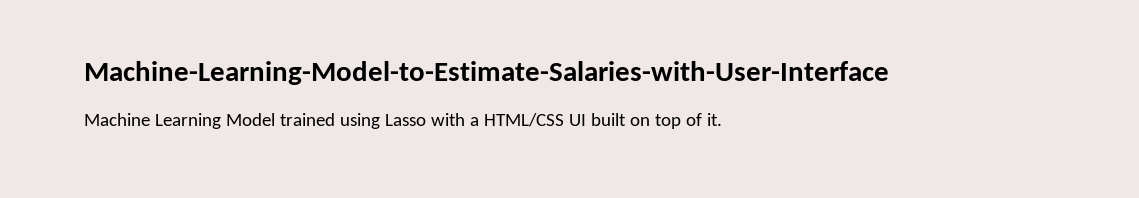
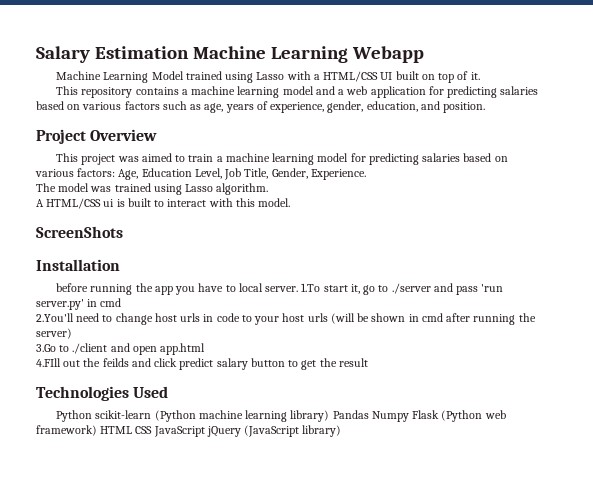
- Machine-Learning-Model-to-Estimate-Salaries-with-User-Interface
+ Salary Estimation Machine Learning Webapp
+ This repository contains a machine learning model and a web application for predicting salaries based on various factors such as age, years of experience, gender, education, and position.
+ Project Overview
+ This project was aimed to train a machine learning model for predicting salaries based on various factors: Age, Education Level, Job Title, Gender, Experience.
+ The model was trained using Lasso algorithm.
+ A HTML/CSS ui is built to interact with this model.
+ ScreenShots
+ Installation
+ before running the app you have to local server. 1.To start it, go to ./server and pass 'run server.py' in cmd
+ 2.You'll need to change host urls in code to your host urls (will be shown in cmd after running the server)
+ 3.Go to ./client and open app.html
+ 4.FIll out the feilds and click predict salary button to get the result
+ Technologies Used
+ Python scikit-learn (Python machine learning library) Pandas Numpy Flask (Python web framework) HTML CSS JavaScript jQuery (JavaScript library)

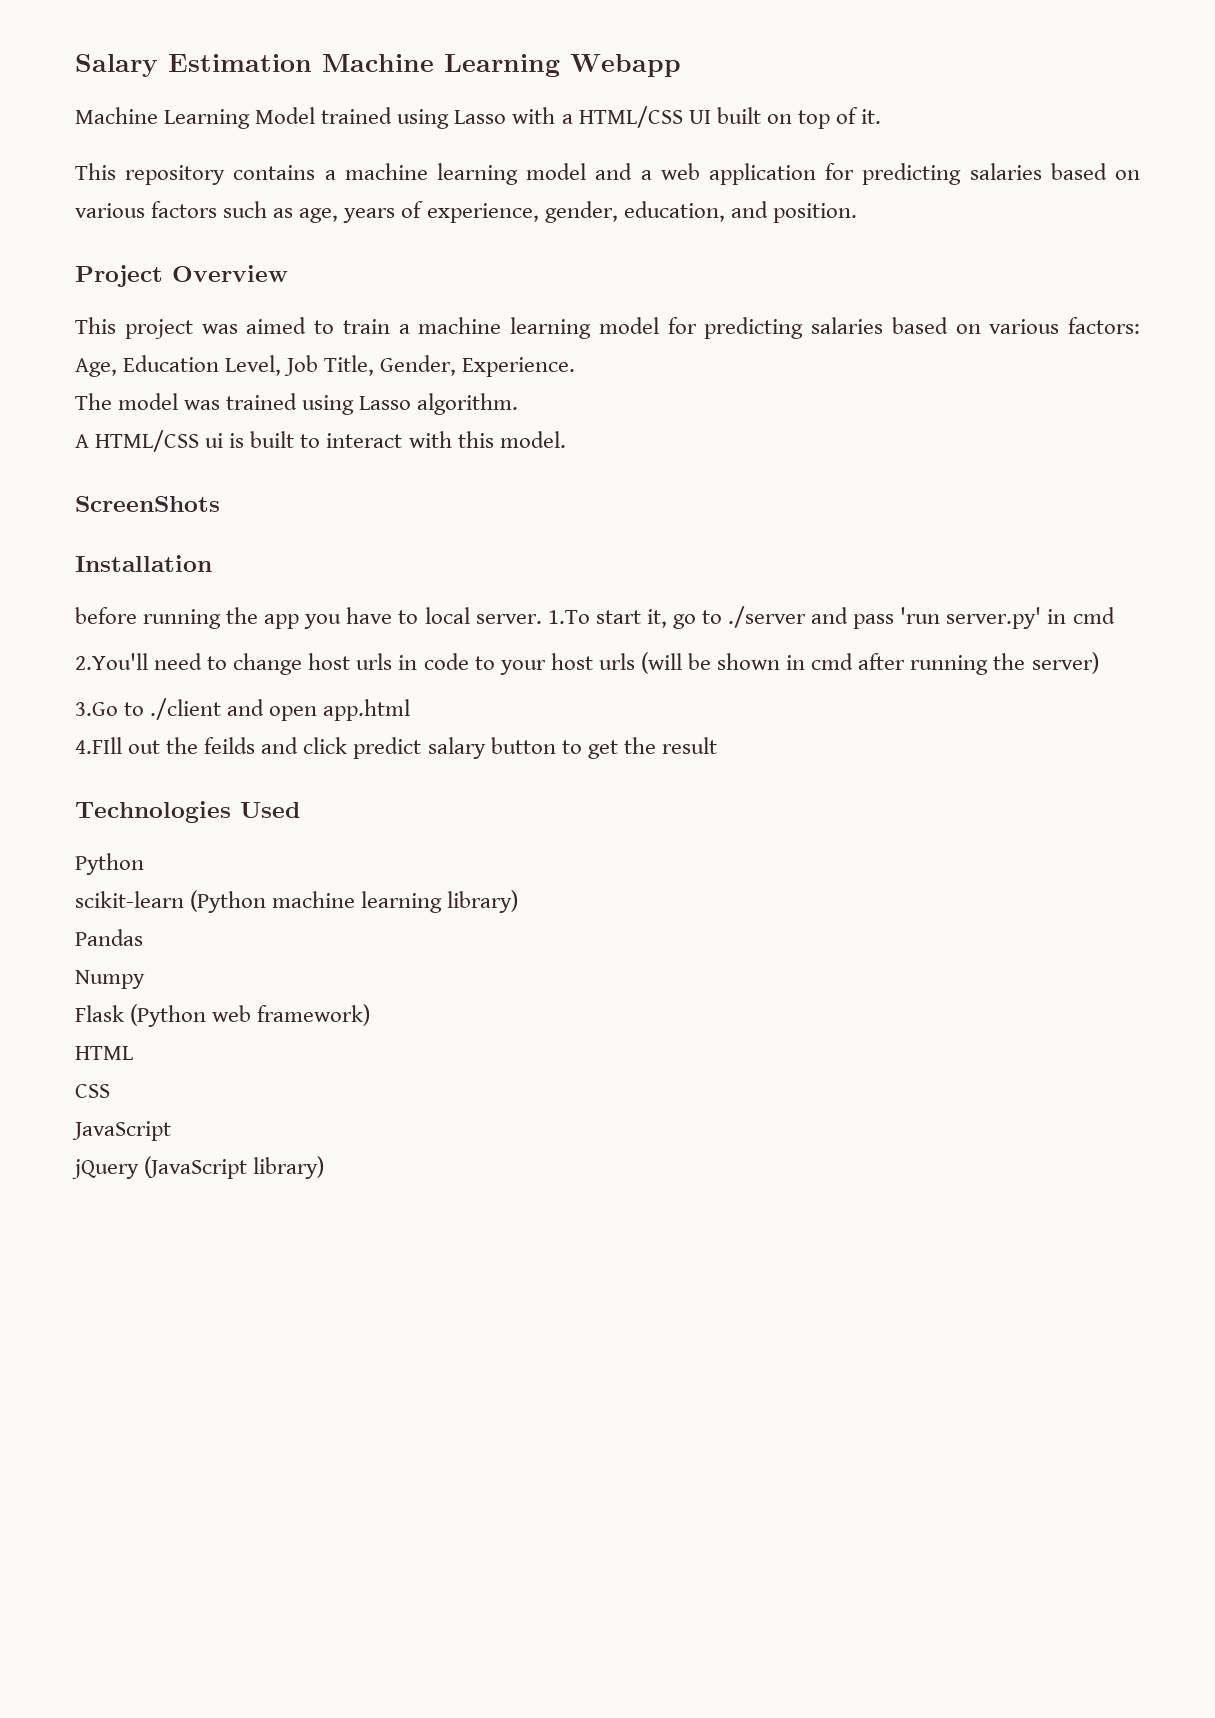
- Python scikit-learn (Python machine learning library) Pandas Numpy Flask (Python web framework) HTML CSS JavaScript jQuery (JavaScript library)
+ Python
+ scikit-learn (Python machine learning library)
+ Pandas
+ Numpy
+ Flask (Python web framework)
+ HTML
+ CSS
+ JavaScript
+ jQuery (JavaScript library)

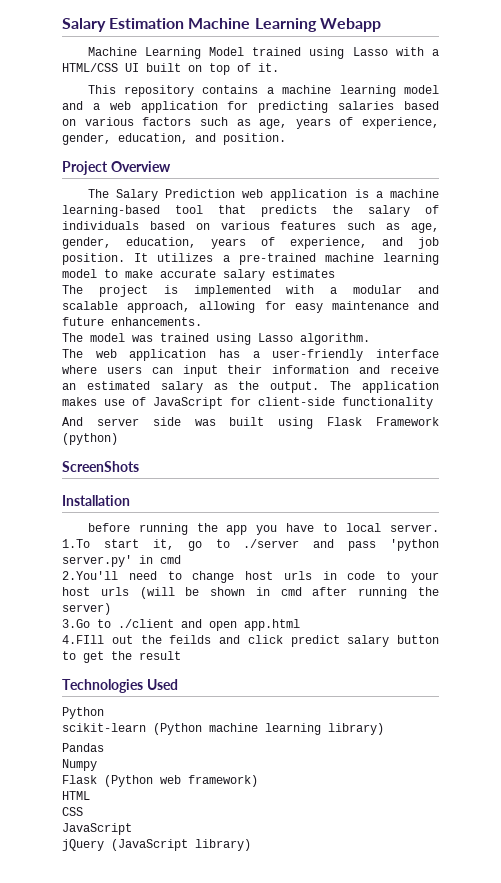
- This project was aimed to train a machine learning model for predicting salaries based on various factors: Age, Education Level, Job Title, Gender, Experience.
+ The Salary Prediction web application is a machine learning-based tool that predicts the salary of individuals based on various features such as age, gender, education, years of experience, and job position. It utilizes a pre-trained machine learning model to make accurate salary estimates
+ The project is implemented with a modular and scalable approach, allowing for easy maintenance and future enhancements.
- A HTML/CSS ui is built to interact with this model.
+ The web application has a user-friendly interface where users can input their information and receive an estimated salary as the output. The application makes use of JavaScript for client-side functionality
+ And server side was built using Flask Framework (python)
- 1.To start it, go to ./server and pass 'run server.py' in cmd
+ 1.To start it, go to ./server and pass 'python server.py' in cmd

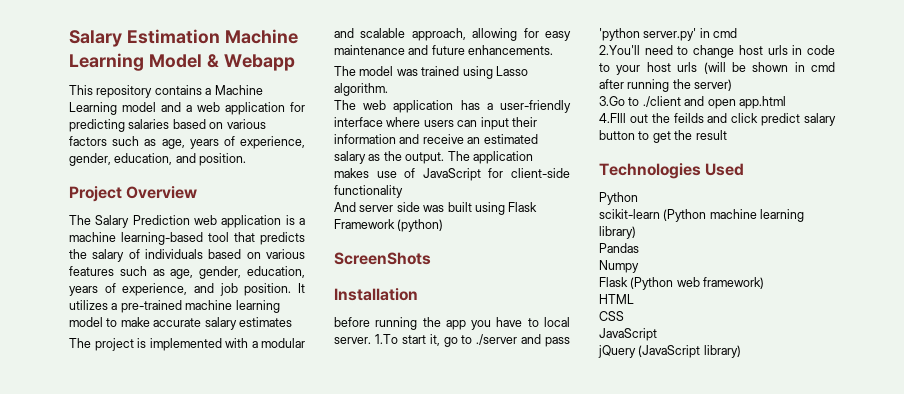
- Salary Estimation Machine Learning Webapp
+ Salary Estimation Machine Learning Model & Webapp
- Machine Learning Model trained using Lasso with a HTML/CSS UI built on top of it.
- This repository contains a machine learning model and a web application for predicting salaries based on various factors such as age, years of experience, gender, education, and position.
+ This repository contains a Machine Learning model and a web application for predicting salaries based on various factors such as age, years of experience, gender, education, and position.

